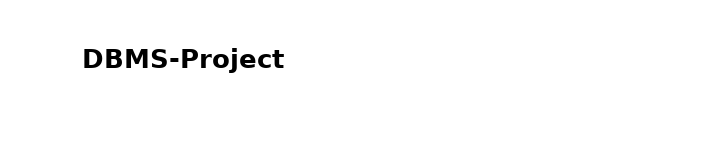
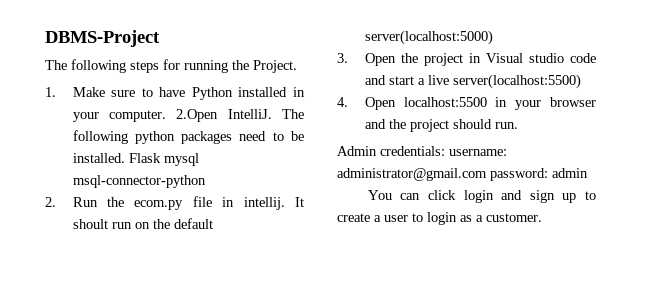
+ The following steps for running the Project.
+ 1. Make sure to have Python installed in your computer. 2.Open IntelliJ. The following python packages need to be installed. Flask mysql msql-connector-python
+ 2. Run the ecom.py file in intellij. It shoult run on the default server(localhost:5000)
+ 3. Open the project in Visual studio code and start a live server(localhost:5500)
+ 4. Open localhost:5500 in your browser and the project should run.
+ Admin credentials: username: administrator@gmail.com password: admin
+ You can click login and sign up to create a user to login as a customer.

